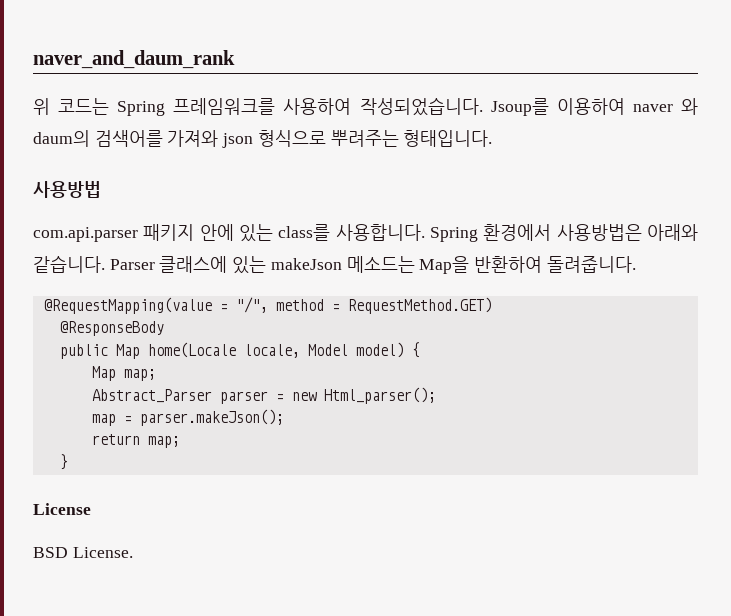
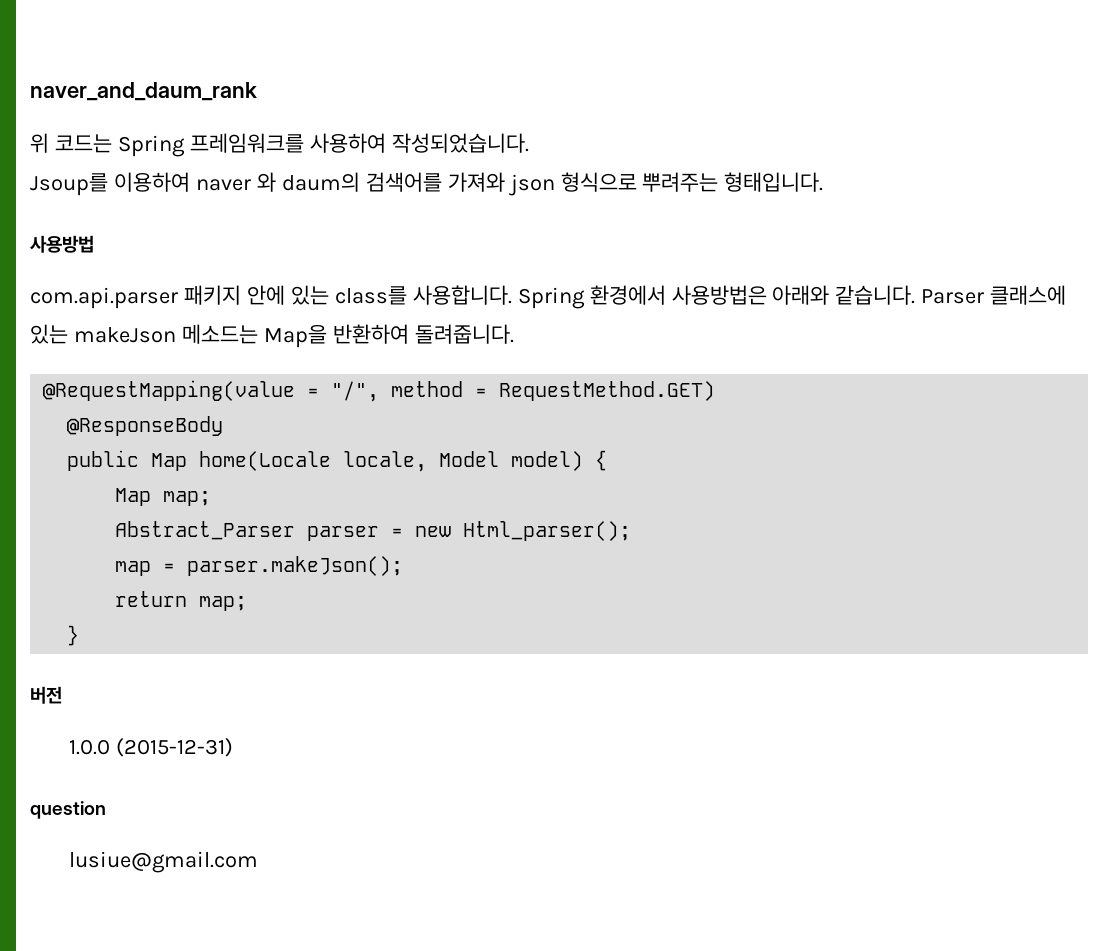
- 위 코드는 Spring 프레임워크를 사용하여 작성되었습니다. Jsoup를 이용하여 naver 와 daum의 검색어를 가져와 json 형식으로 뿌려주는 형태입니다.
+ 위 코드는 Spring 프레임워크를 사용하여 작성되었습니다.
+ Jsoup를 이용하여 naver 와 daum의 검색어를 가져와 json 형식으로 뿌려주는 형태입니다.
- License
- BSD License.
+ 버전
+ 1.0.0 (2015-12-31)
+ question
+ lusiue@gmail.com

